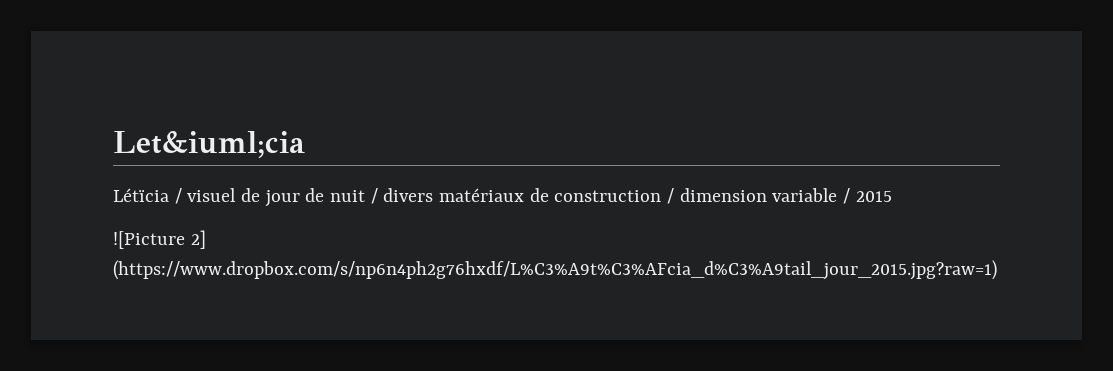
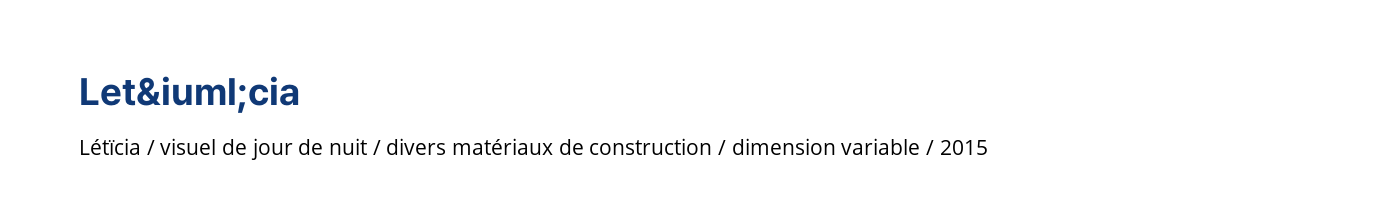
- ![Picture 2] (https://www.dropbox.com/s/np6n4ph2g76hxdf/L%C3%A9t%C3%AFcia_d%C3%A9tail_jour_2015.jpg?raw=1)

